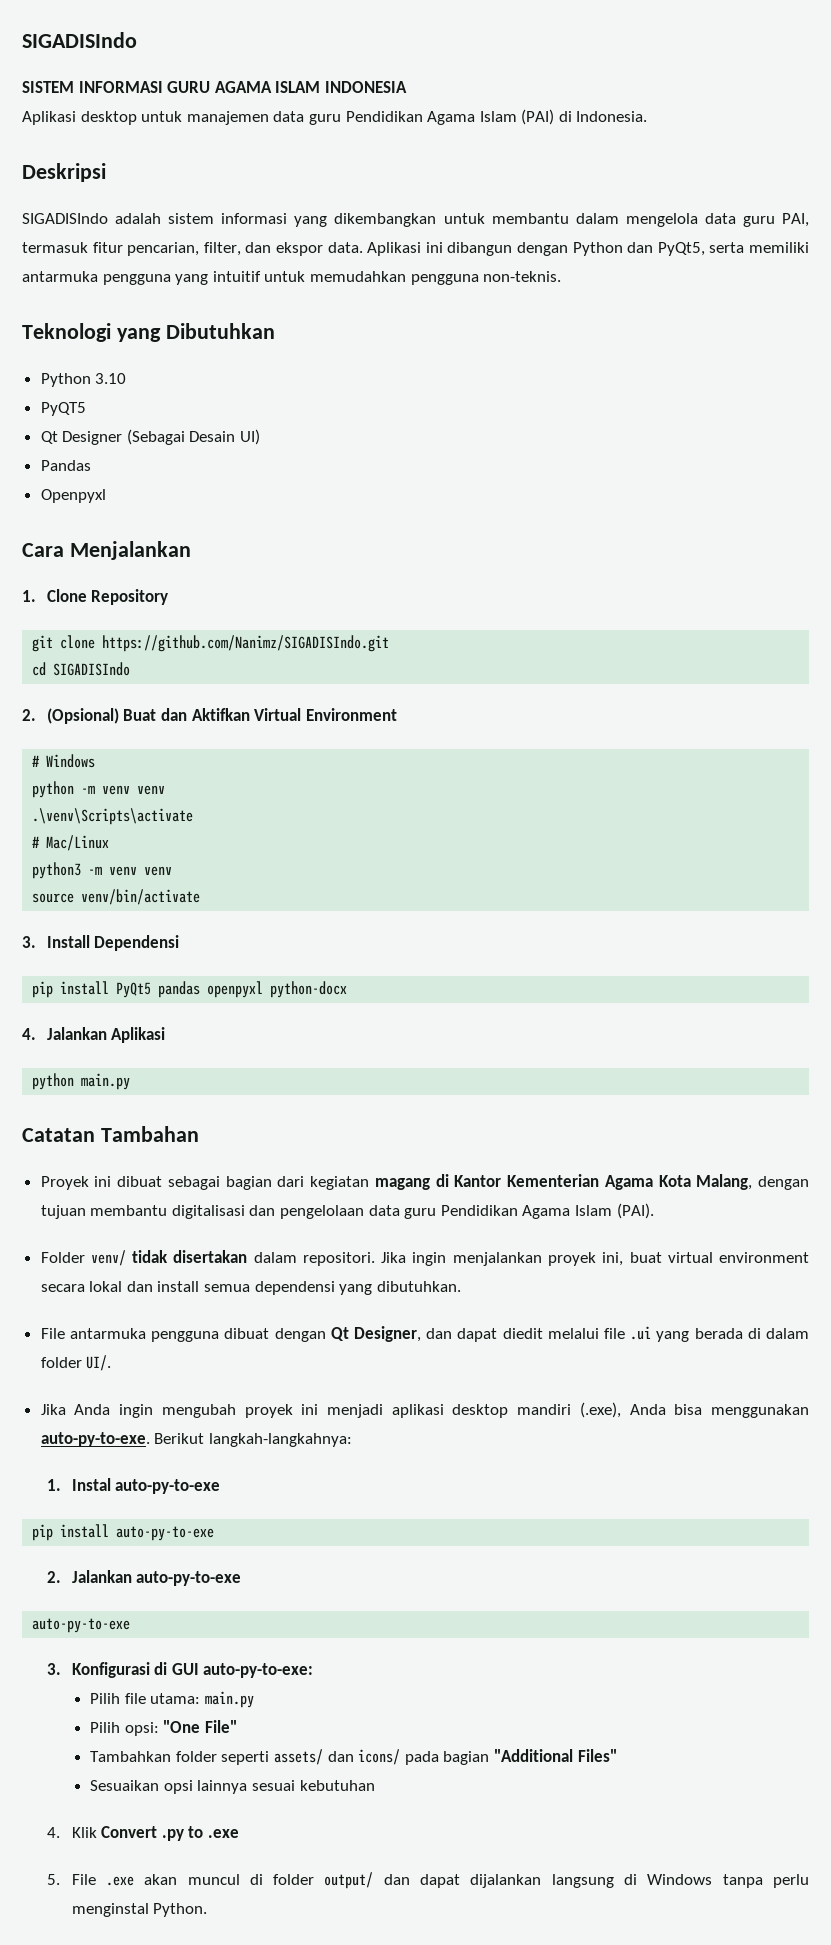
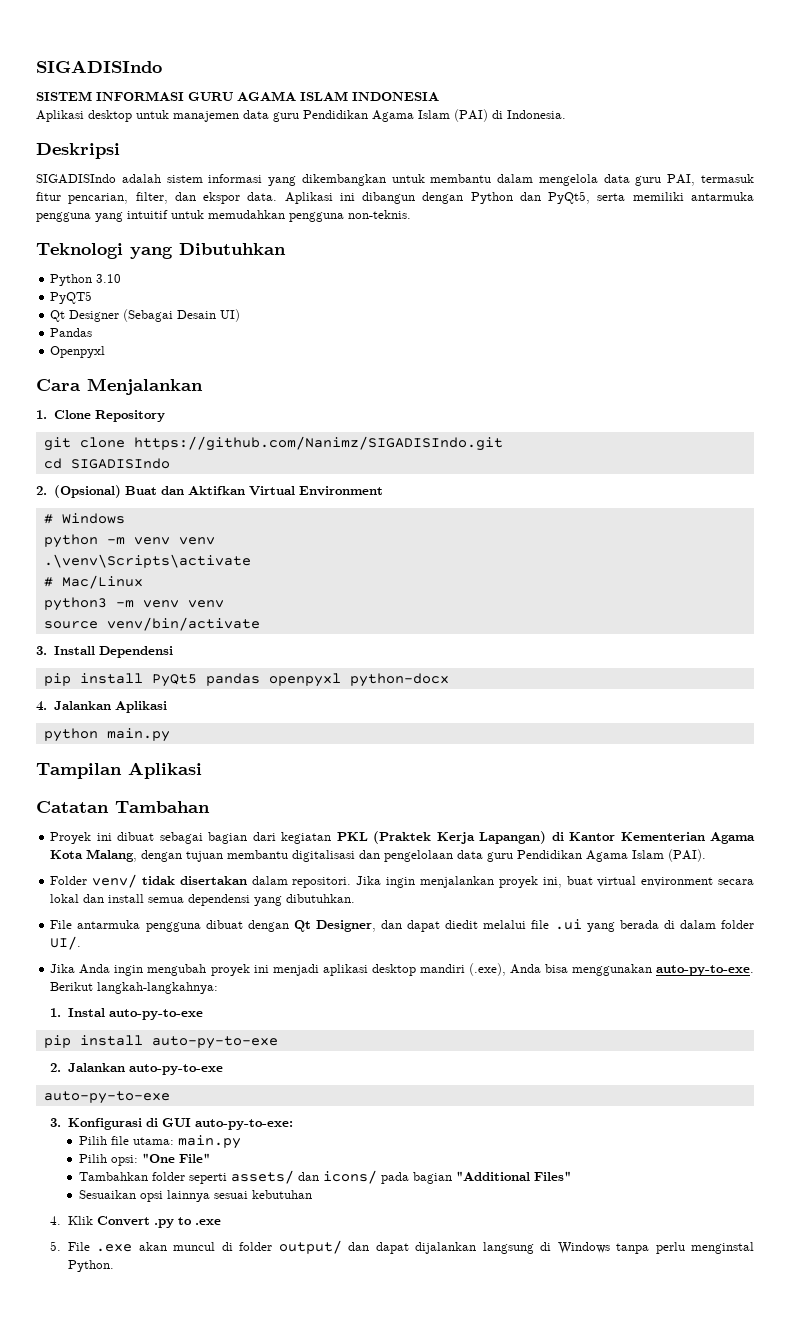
+ Tampilan Aplikasi
- Proyek ini dibuat sebagai bagian dari kegiatan magang di Kantor Kementerian Agama Kota Malang, dengan tujuan membantu digitalisasi dan pengelolaan data guru Pendidikan Agama Islam (PAI).
+ Proyek ini dibuat sebagai bagian dari kegiatan PKL (Praktek Kerja Lapangan) di Kantor Kementerian Agama Kota Malang, dengan tujuan membantu digitalisasi dan pengelolaan data guru Pendidikan Agama Islam (PAI).

